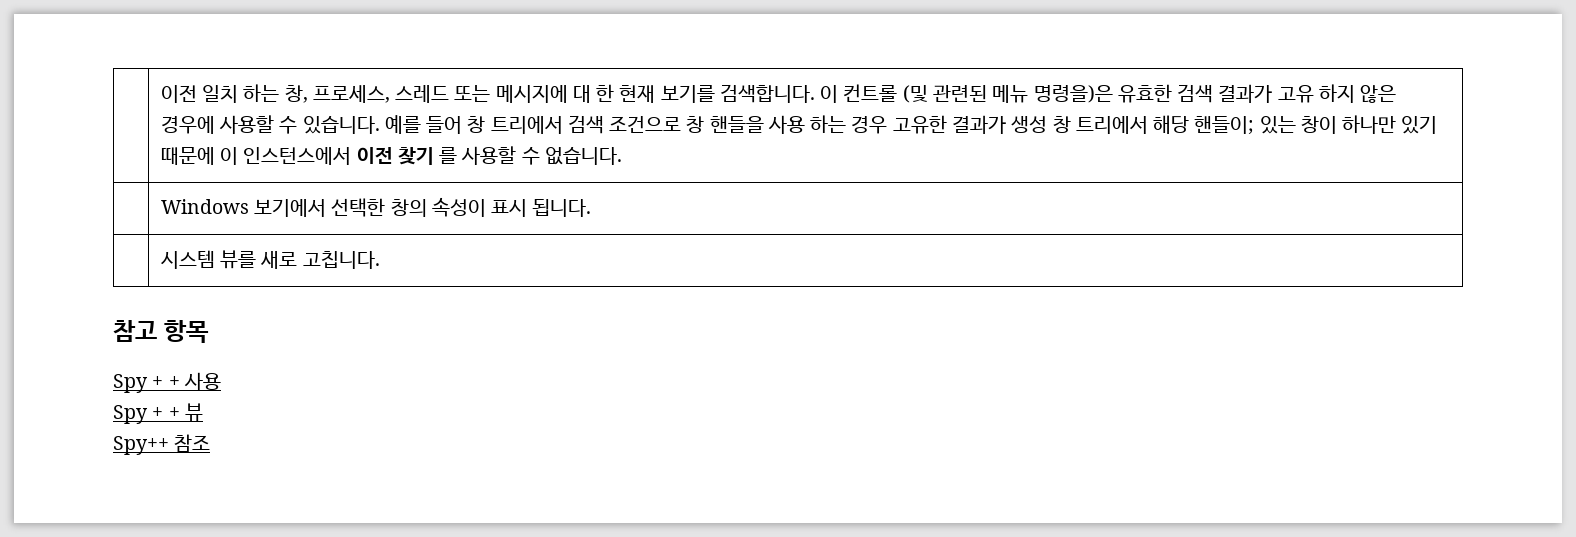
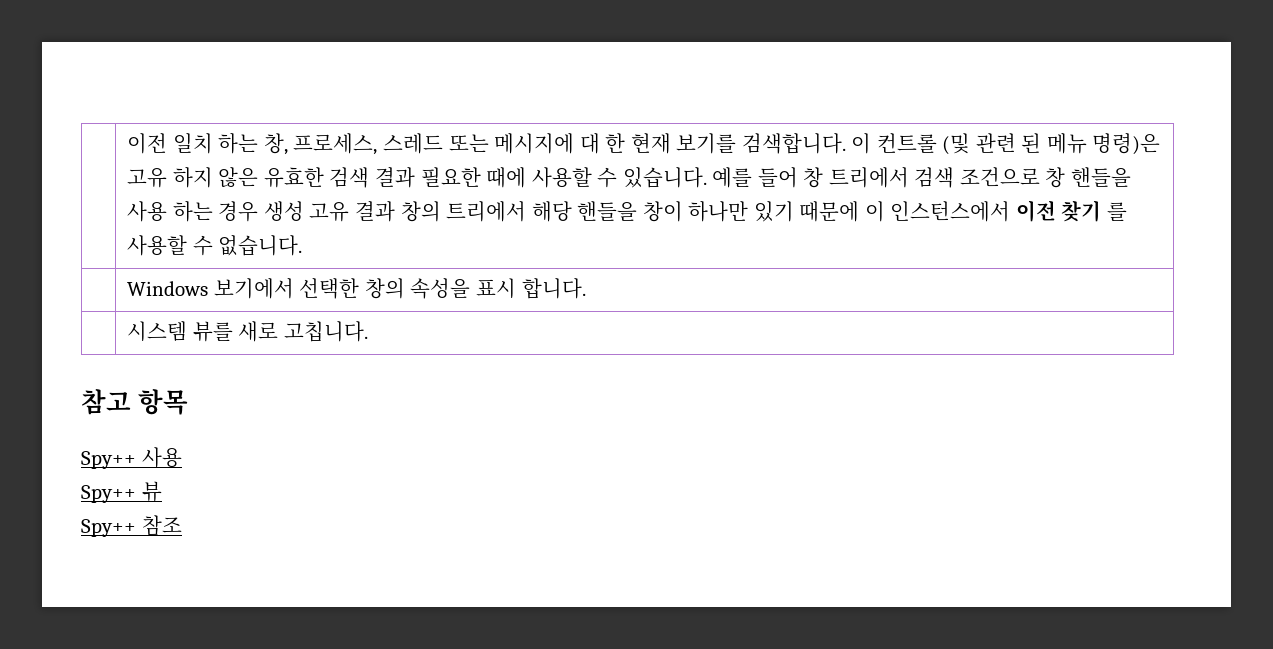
- 이 컨트롤 (및 관련된 메뉴 명령을)은 유효한 검색 결과가 고유 하지 않은 경우에 사용할 수 있습니다.
+ 이 컨트롤 (및 관련 된 메뉴 명령)은 고유 하지 않은 유효한 검색 결과 필요한 때에 사용할 수 있습니다.
- 예를 들어 창 트리에서 검색 조건으로 창 핸들을 사용 하는 경우 고유한 결과가 생성 창 트리에서 해당 핸들이; 있는 창이 하나만 있기 때문에 이 인스턴스에서 이전 찾기 를 사용할 수 없습니다.
+ 예를 들어 창 트리에서 검색 조건으로 창 핸들을 사용 하는 경우 생성 고유 결과 창의 트리에서 해당 핸들을 창이 하나만 있기 때문에 이 인스턴스에서 이전 찾기 를 사용할 수 없습니다.
- | Windows 보기에서 선택한 창의 속성이 표시 됩니다.
+ | Windows 보기에서 선택한 창의 속성을 표시 합니다.
- Spy + + 사용
- Spy + + 뷰
+ Spy++ 사용
+ Spy++ 뷰

